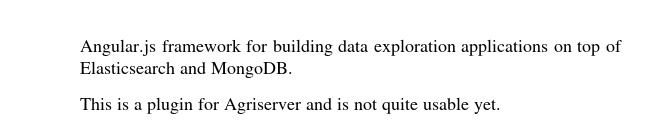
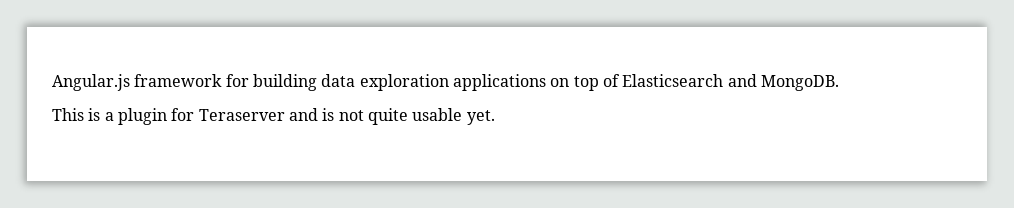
- This is a plugin for Agriserver and is not quite usable yet.
+ This is a plugin for Teraserver and is not quite usable yet.

